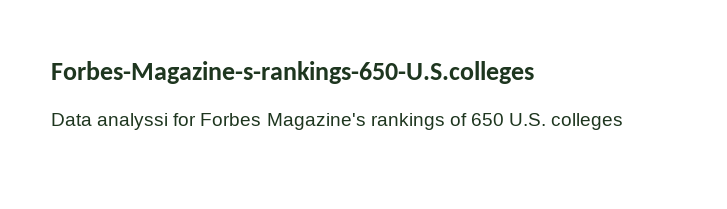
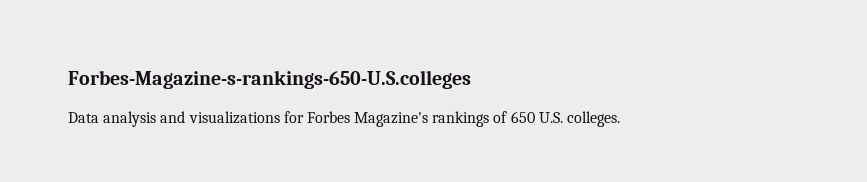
- Data analyssi for Forbes Magazine's rankings of 650 U.S. colleges
+ Data analysis and visualizations for Forbes Magazine's rankings of 650 U.S. colleges.

